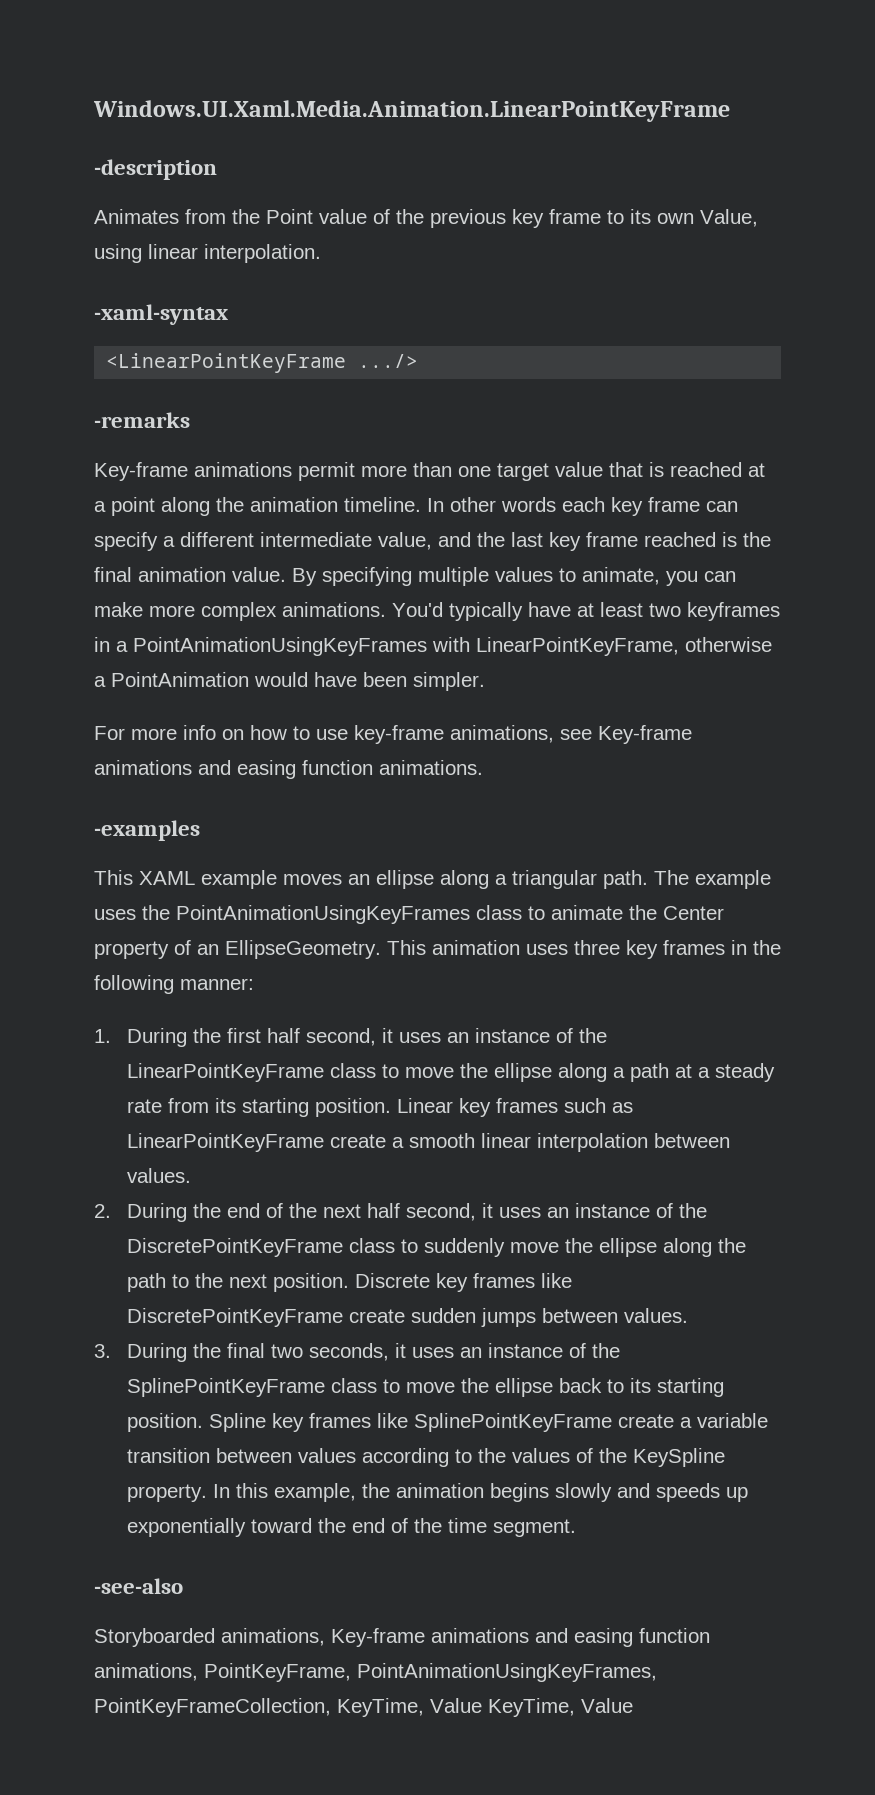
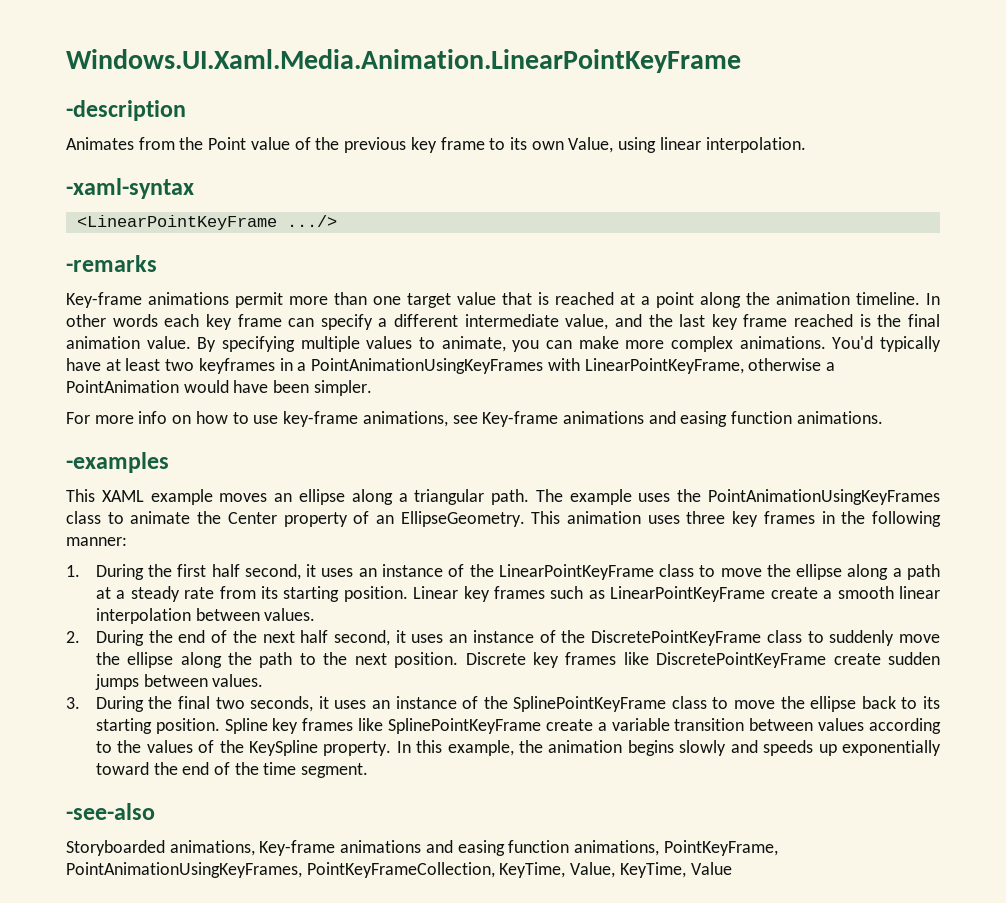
- Storyboarded animations, Key-frame animations and easing function animations, PointKeyFrame, PointAnimationUsingKeyFrames, PointKeyFrameCollection, KeyTime, Value KeyTime, Value
+ Storyboarded animations, Key-frame animations and easing function animations, PointKeyFrame, PointAnimationUsingKeyFrames, PointKeyFrameCollection, KeyTime, Value, KeyTime, Value

